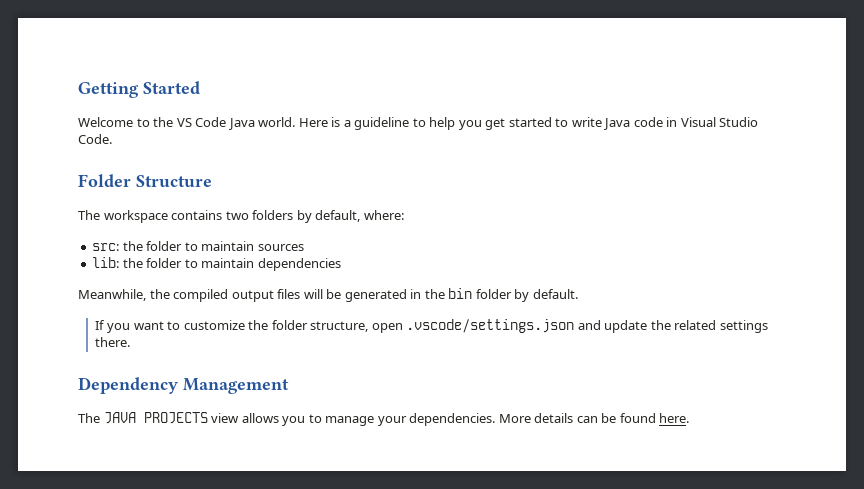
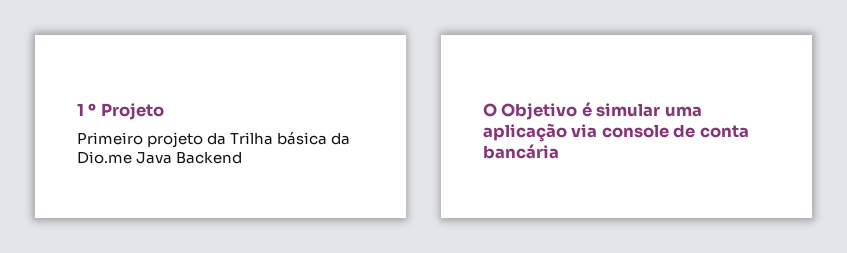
- Getting Started
- Welcome to the VS Code Java world. Here is a guideline to help you get started to write Java code in Visual Studio Code.
- Folder Structure
- The workspace contains two folders by default, where:
- src: the folder to maintain sources
- lib: the folder to maintain dependencies
- Meanwhile, the compiled output files will be generated in the bin folder by default.
- If you want to customize the folder structure, open .vscode/settings.json and update the related settings there.
- Dependency Management
- The JAVA PROJECTS view allows you to manage your dependencies. More details can be found here.
+ 1 º Projeto
+ Primeiro projeto da Trilha básica da Dio.me Java Backend
+ O Objetivo é simular uma aplicação via console de conta bancária

